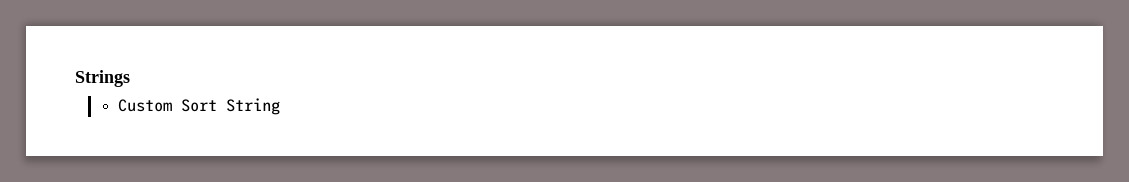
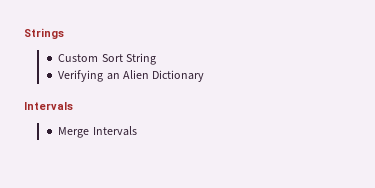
+ Verifying an Alien Dictionary
+ Intervals
+ Merge Intervals

